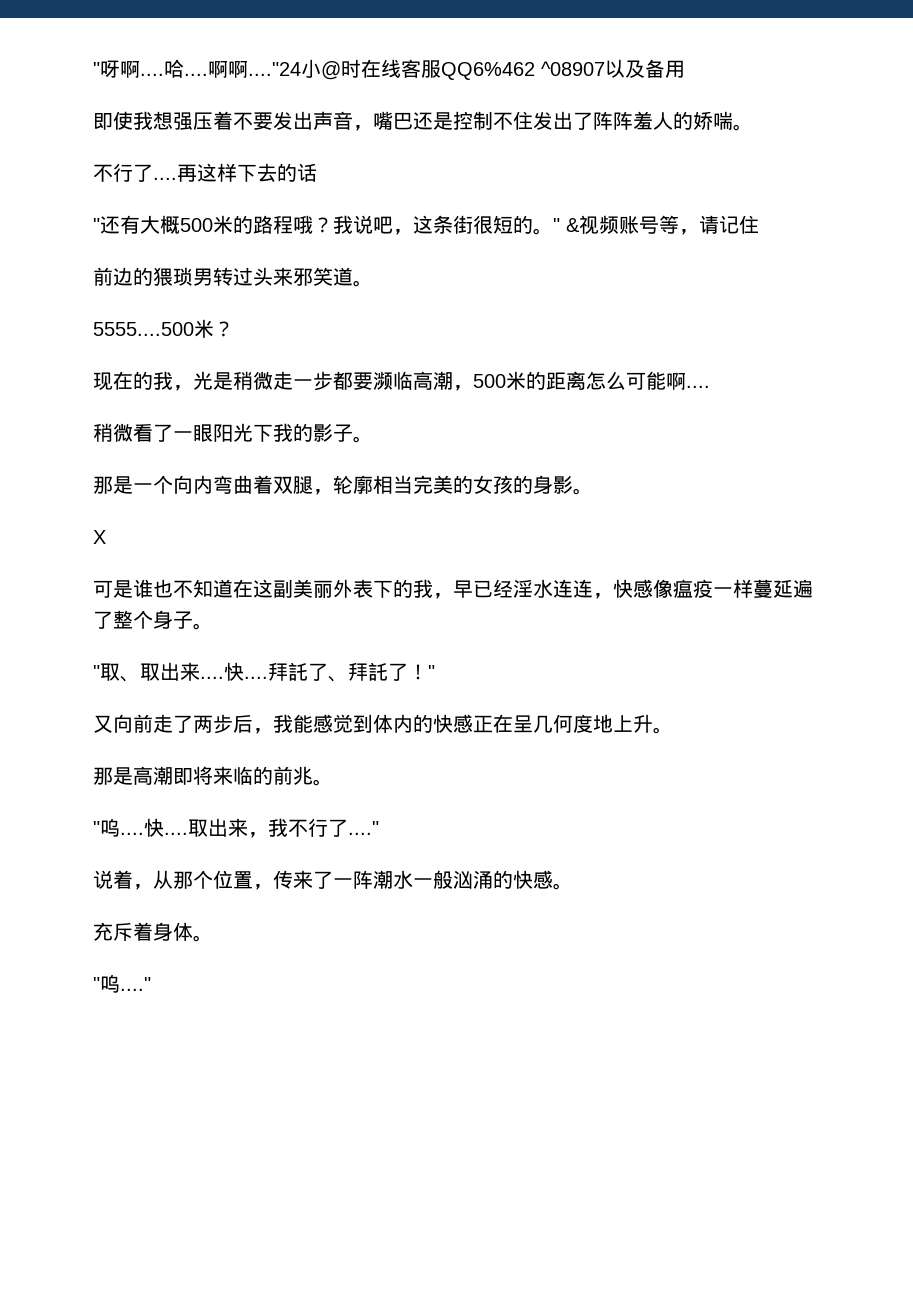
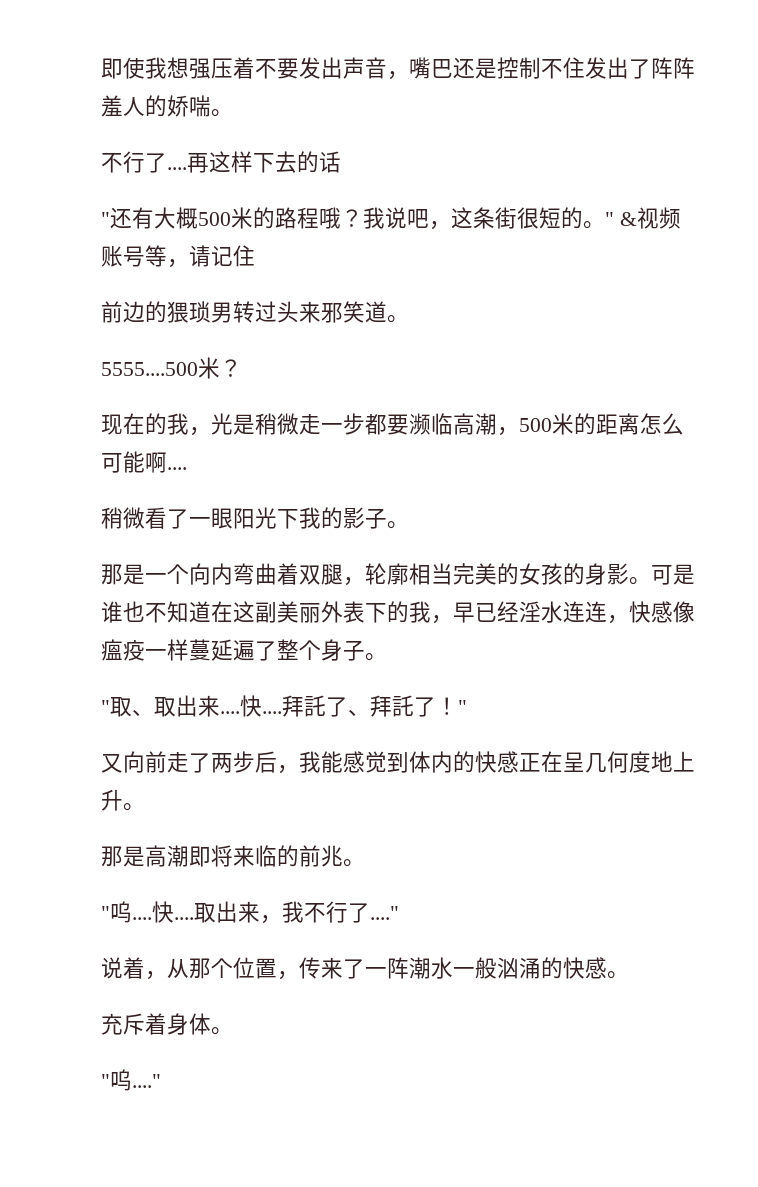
- "呀啊....哈....啊啊...."24小@时在线客服QQ6%462 ^08907以及备用
- 那是一个向内弯曲着双腿，轮廓相当完美的女孩的身影。
- X
- 可是谁也不知道在这副美丽外表下的我，早已经淫水连连，快感像瘟疫一样蔓延遍了整个身子。
+ 那是一个向内弯曲着双腿，轮廓相当完美的女孩的身影。可是谁也不知道在这副美丽外表下的我，早已经淫水连连，快感像瘟疫一样蔓延遍了整个身子。

